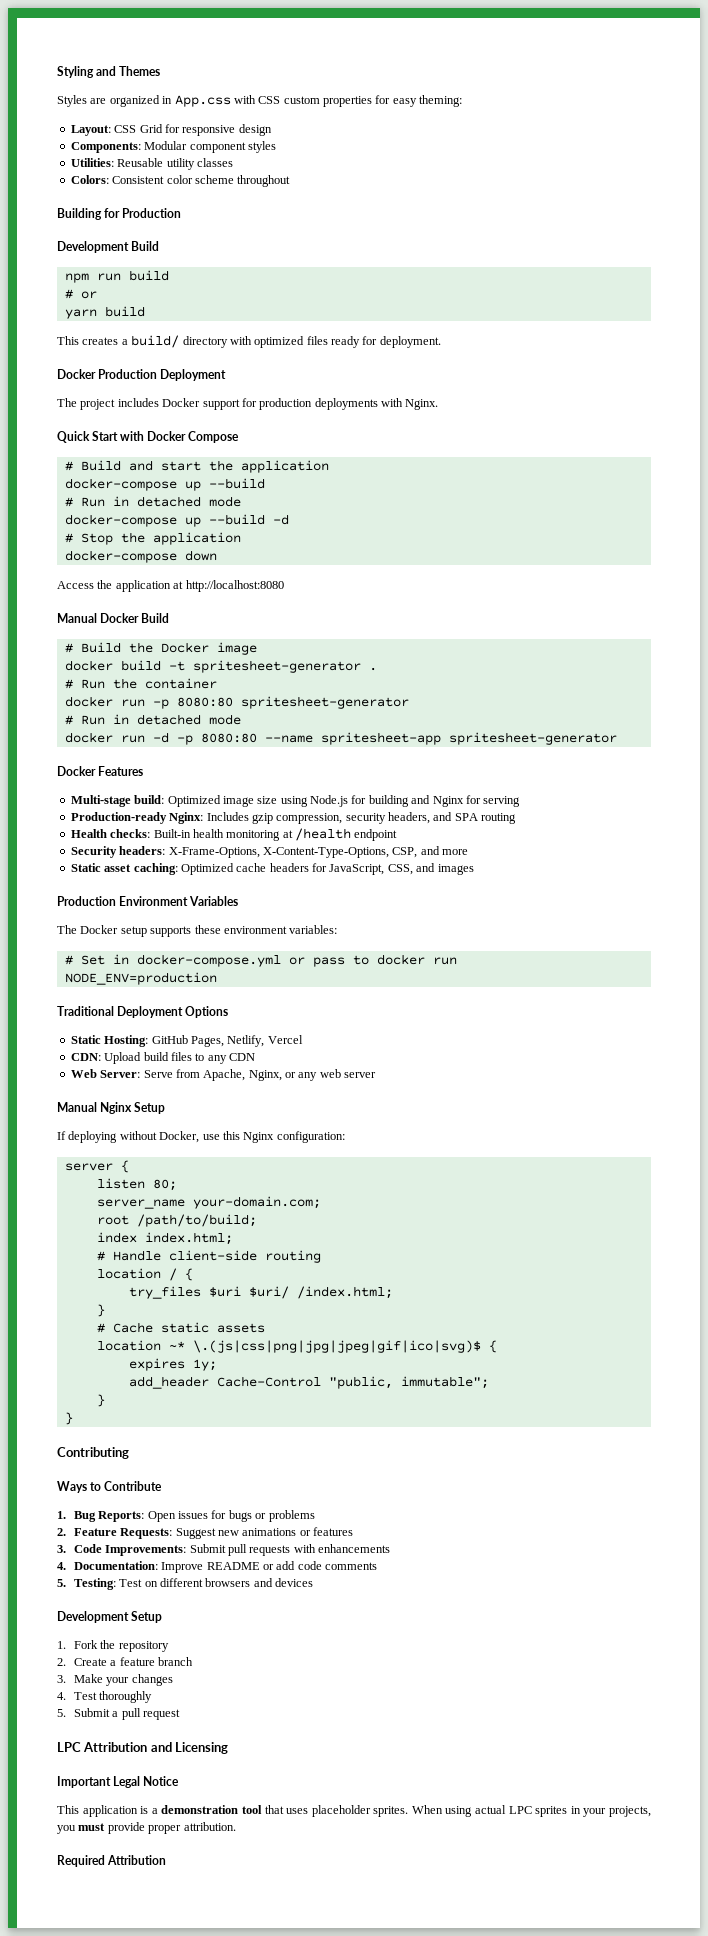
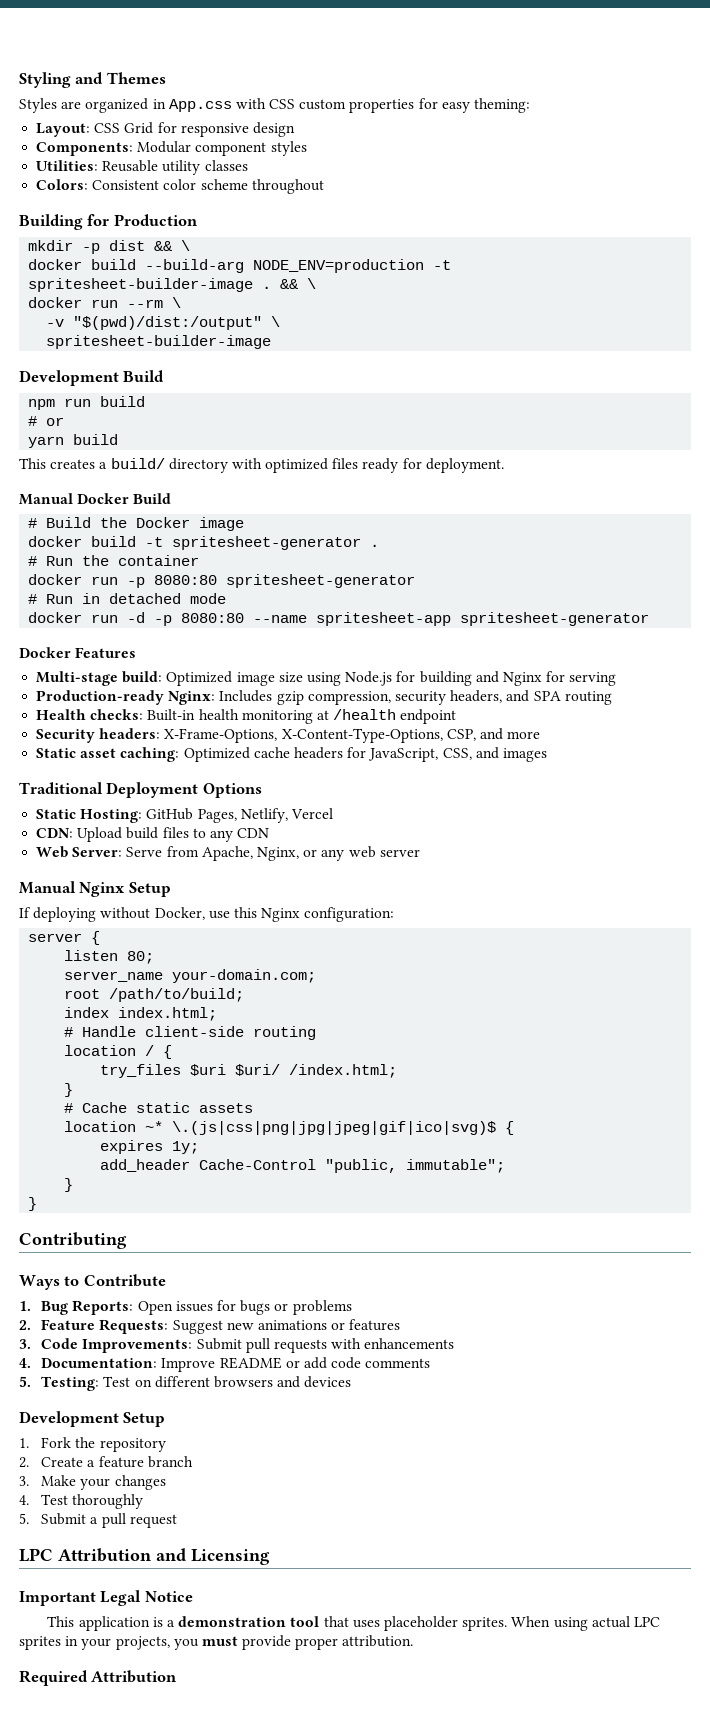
+ mkdir -p dist && \
+ docker build --build-arg NODE_ENV=production -t spritesheet-builder-image . && \
+ docker run --rm \
+ -v "$(pwd)/dist:/output" \
+ spritesheet-builder-image
- Docker Production Deployment
- The project includes Docker support for production deployments with Nginx.
- Quick Start with Docker Compose
- # Build and start the application
- docker-compose up --build
- # Run in detached mode
- docker-compose up --build -d
- # Stop the application
- docker-compose down
- Access the application at http://localhost:8080
- Production Environment Variables
- The Docker setup supports these environment variables:
- # Set in docker-compose.yml or pass to docker run
- NODE_ENV=production

